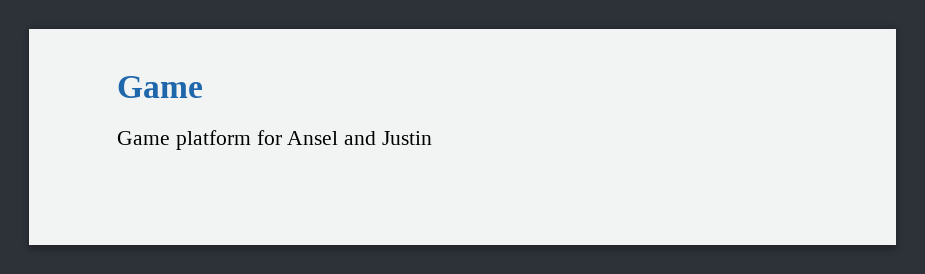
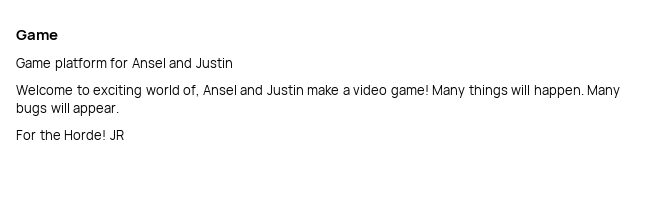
+ Welcome to exciting world of, Ansel and Justin make a video game! Many things will happen. Many bugs will appear.
+ For the Horde! JR

